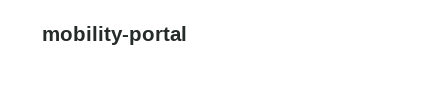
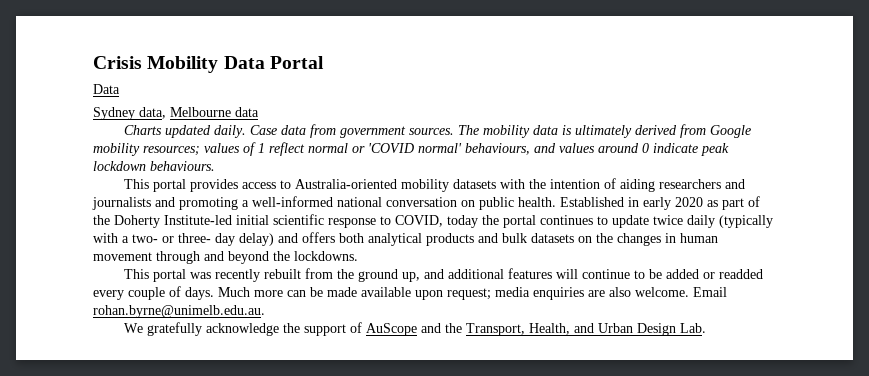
- mobility-portal
+ Crisis Mobility Data Portal
+ Data
+ Sydney data, Melbourne data
+ Charts updated daily. Case data from government sources. The mobility data is ultimately derived from Google mobility resources; values of 1 reflect normal or 'COVID normal' behaviours, and values around 0 indicate peak lockdown behaviours.
+ This portal provides access to Australia-oriented mobility datasets with the intention of aiding researchers and journalists and promoting a well-informed national conversation on public health. Established in early 2020 as part of the Doherty Institute-led initial scientific response to COVID, today the portal continues to update twice daily (typically with a two- or three- day delay) and offers both analytical products and bulk datasets on the changes in human movement through and beyond the lockdowns.
+ This portal was recently rebuilt from the ground up, and additional features will continue to be added or readded every couple of days. Much more can be made available upon request; media enquiries are also welcome. Email rohan.byrne@unimelb.edu.au.
+ We gratefully acknowledge the support of AuScope and the Transport, Health, and Urban Design Lab.

